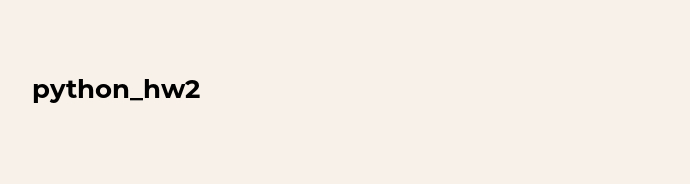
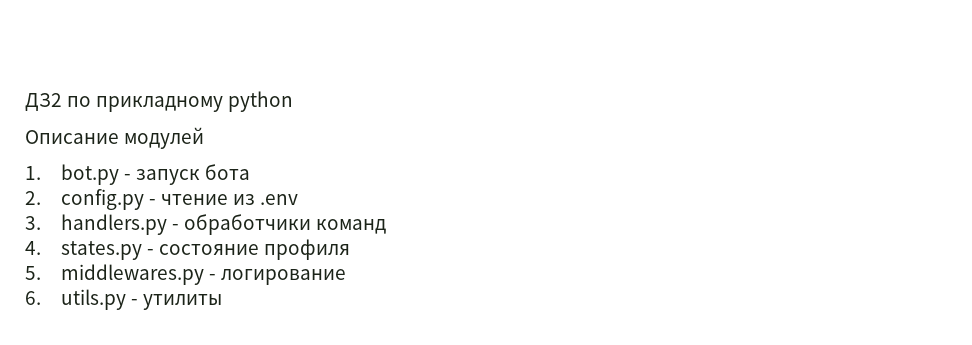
- python_hw2
+ ДЗ2 по прикладному python
+ Описание модулей
+ 1. bot.py - запуск бота
+ 2. config.py - чтение из .env
+ 3. handlers.py - обработчики команд
+ 4. states.py - состояние профиля
+ 5. middlewares.py - логирование
+ 6. utils.py - утилиты

